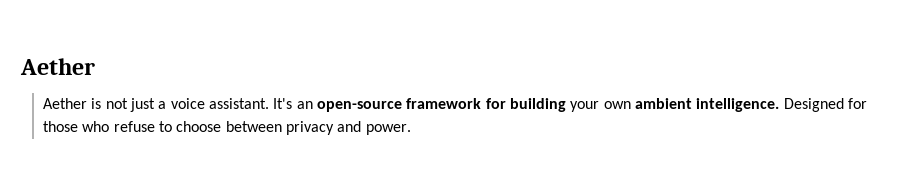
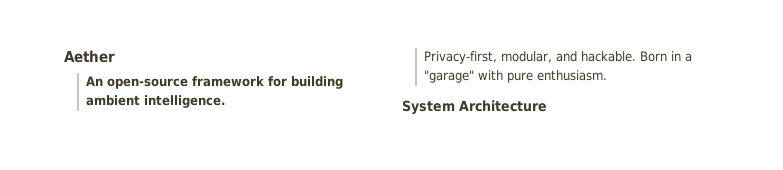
- Aether is not just a voice assistant. It's an open-source framework for building your own ambient intelligence. Designed for those who refuse to choose between privacy and power.
+ An open-source framework for building ambient intelligence.
+ Privacy-first, modular, and hackable. Born in a "garage" with pure enthusiasm.
+ System Architecture

